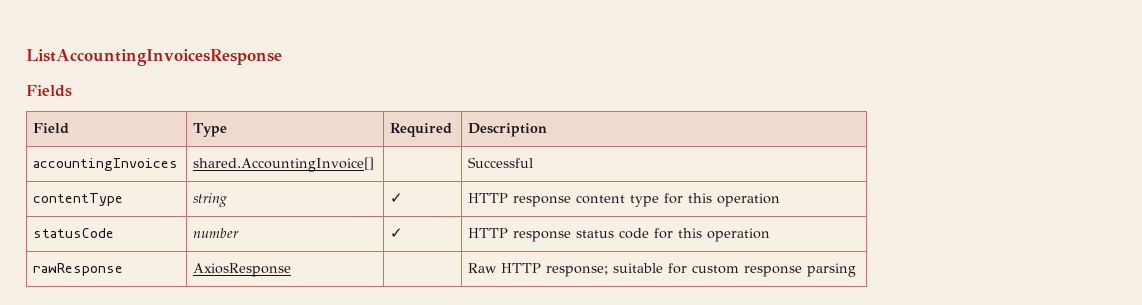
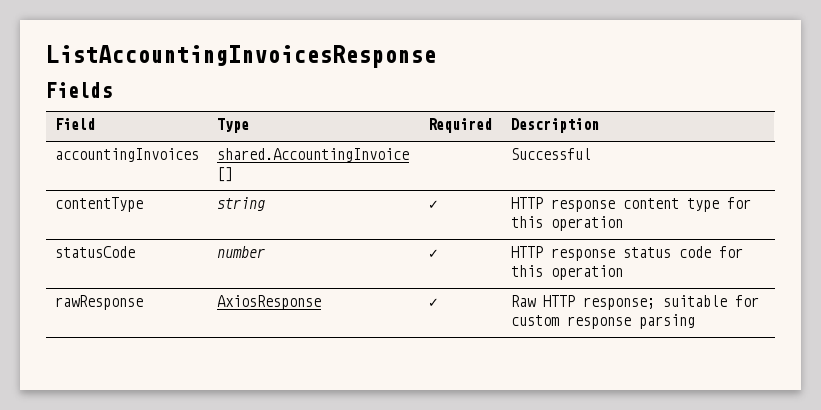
- rawResponse | AxiosResponse | | Raw HTTP response; suitable for custom response parsing
+ rawResponse | AxiosResponse | ✓ | Raw HTTP response; suitable for custom response parsing

